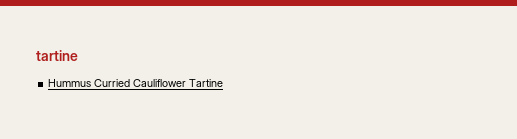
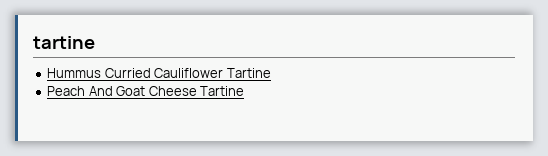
+ Peach And Goat Cheese Tartine

